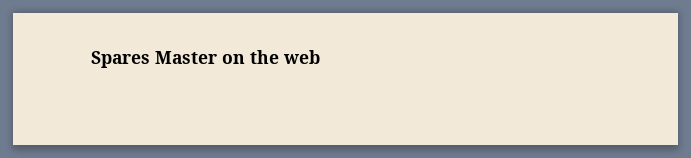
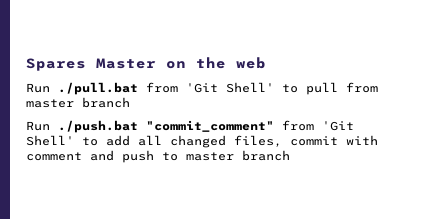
+ Run ./pull.bat from 'Git Shell' to pull from master branch
+ Run ./push.bat "commit_comment" from 'Git Shell' to add all changed files, commit with comment and push to master branch

